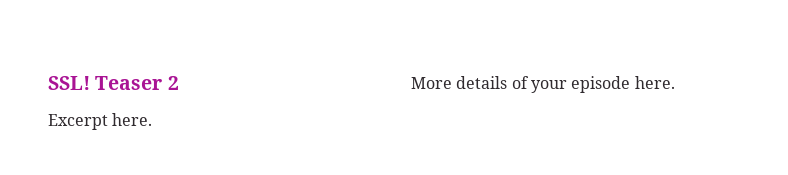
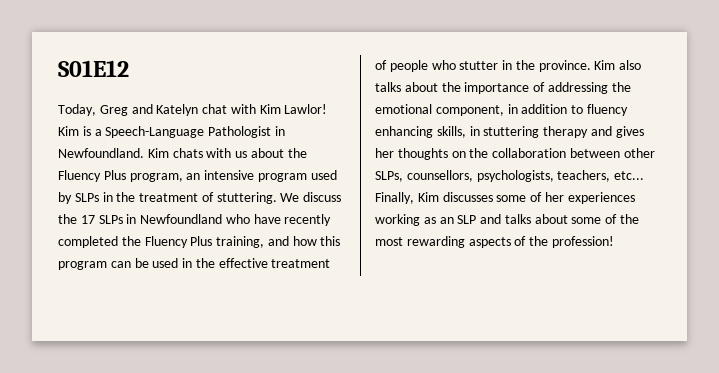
- SSL! Teaser 2
- Excerpt here.
- More details of your episode here.
+ S01E12
+ Today, Greg and Katelyn chat with Kim Lawlor! Kim is a Speech-Language Pathologist in Newfoundland. Kim chats with us about the Fluency Plus program, an intensive program used by SLPs in the treatment of stuttering. We discuss the 17 SLPs in Newfoundland who have recently completed the Fluency Plus training, and how this program can be used in the effective treatment of people who stutter in the province. Kim also talks about the importance of addressing the emotional component, in addition to fluency enhancing skills, in stuttering therapy and gives her thoughts on the collaboration between other SLPs, counsellors, psychologists, teachers, etc... Finally, Kim discusses some of her experiences working as an SLP and talks about some of the most rewarding aspects of the profession!

